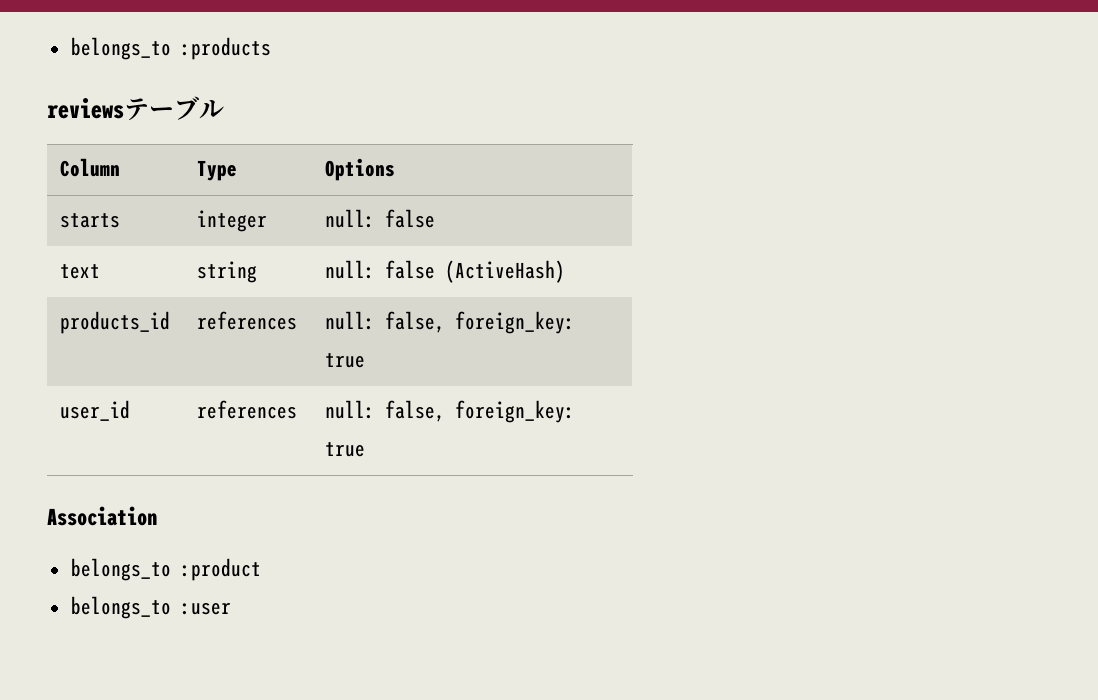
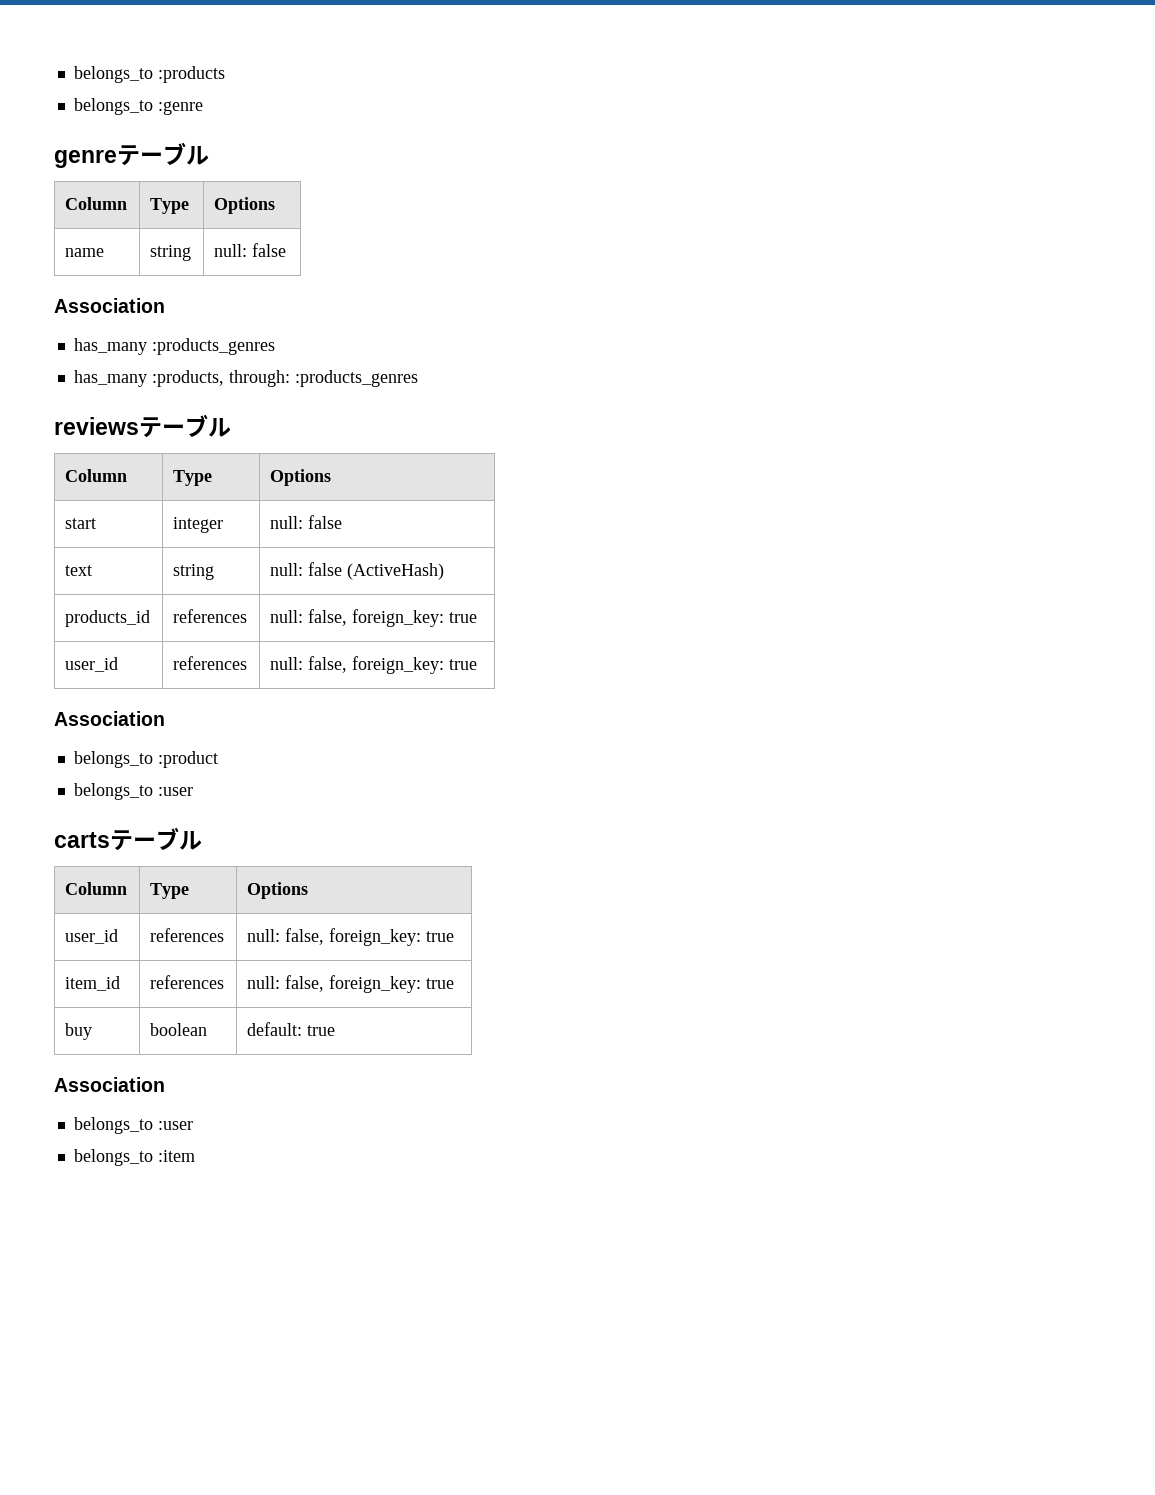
+ belongs_to :genre
+ genreテーブル
+ Column | Type | Options
+ name | string | null: false
+ Association
+ has_many :products_genres
+ has_many :products, through: :products_genres
- starts | integer | null: false
+ start | integer | null: false
+ cartsテーブル
+ Column | Type | Options
+ user_id | references | null: false, foreign_key: true
+ item_id | references | null: false, foreign_key: true
+ buy | boolean | default: true
+ Association
+ belongs_to :user
+ belongs_to :item

